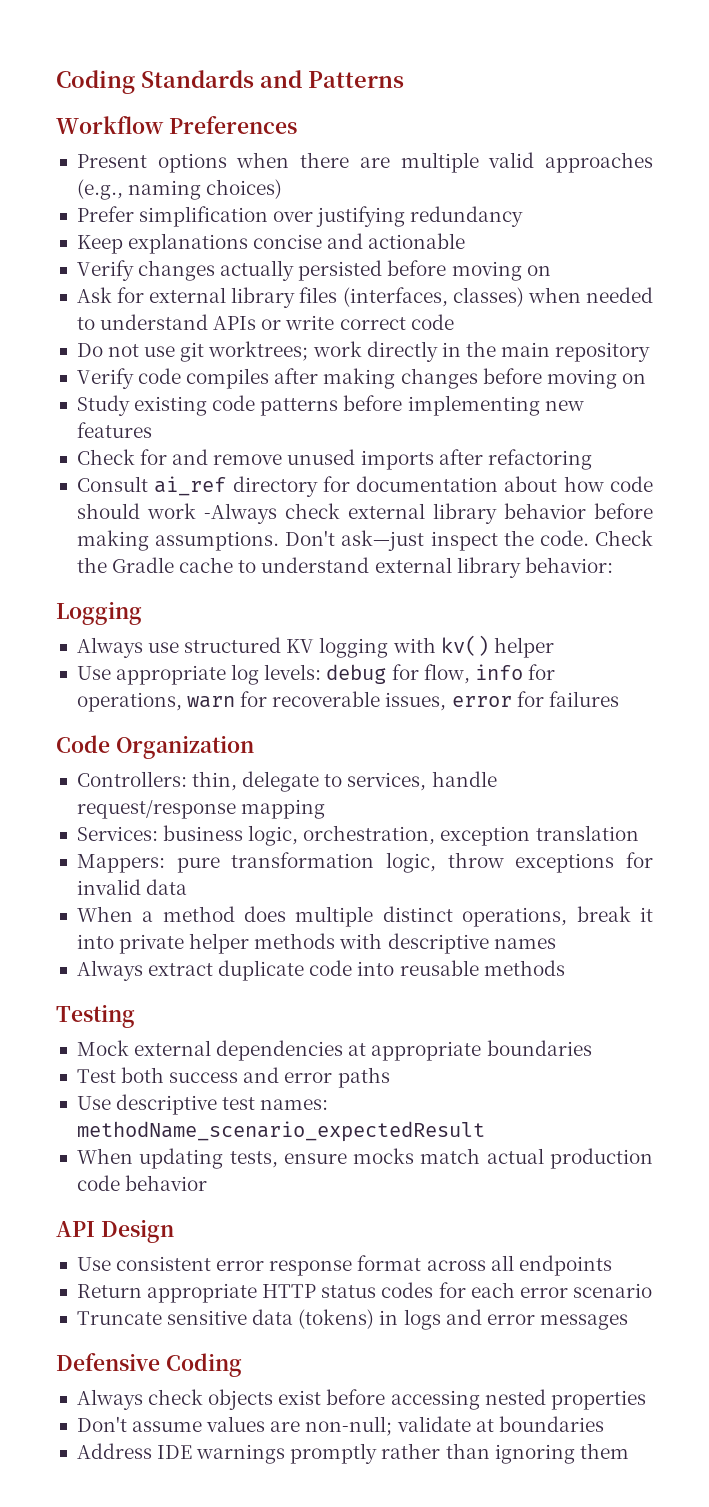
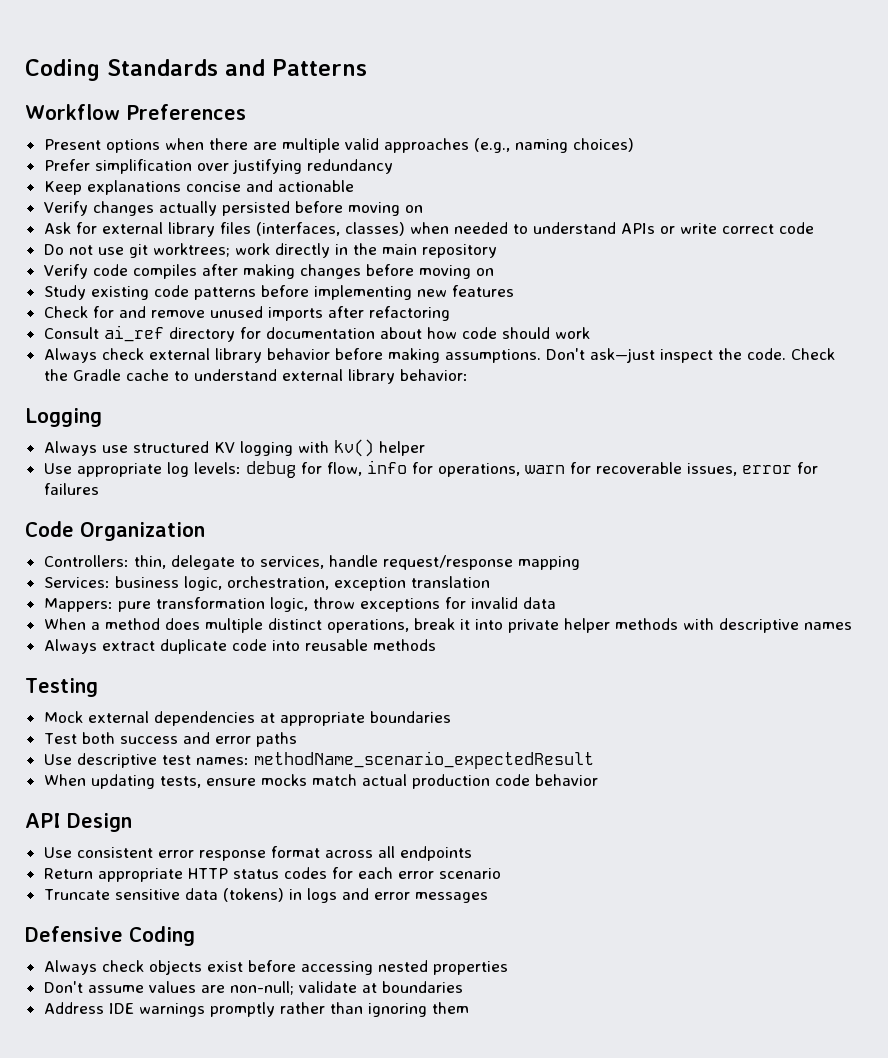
- Consult ai_ref directory for documentation about how code should work -Always check external library behavior before making assumptions.
+ Consult ai_ref directory for documentation about how code should work
+ Always check external library behavior before making assumptions.

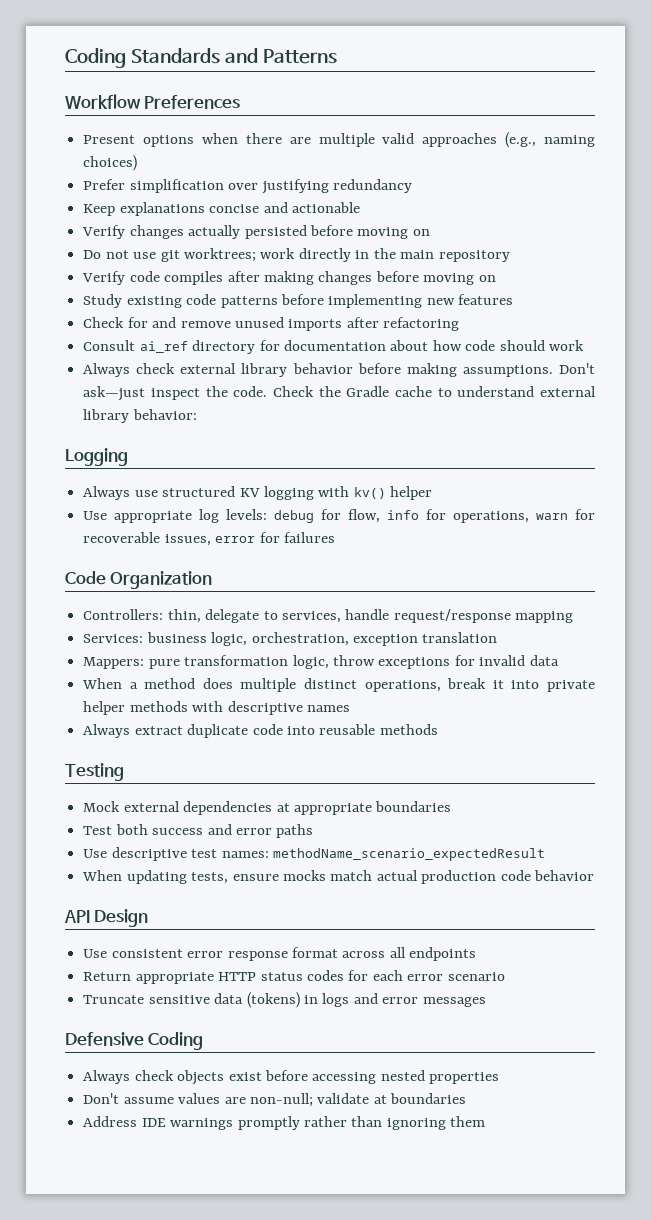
- Ask for external library files (interfaces, classes) when needed to understand APIs or write correct code

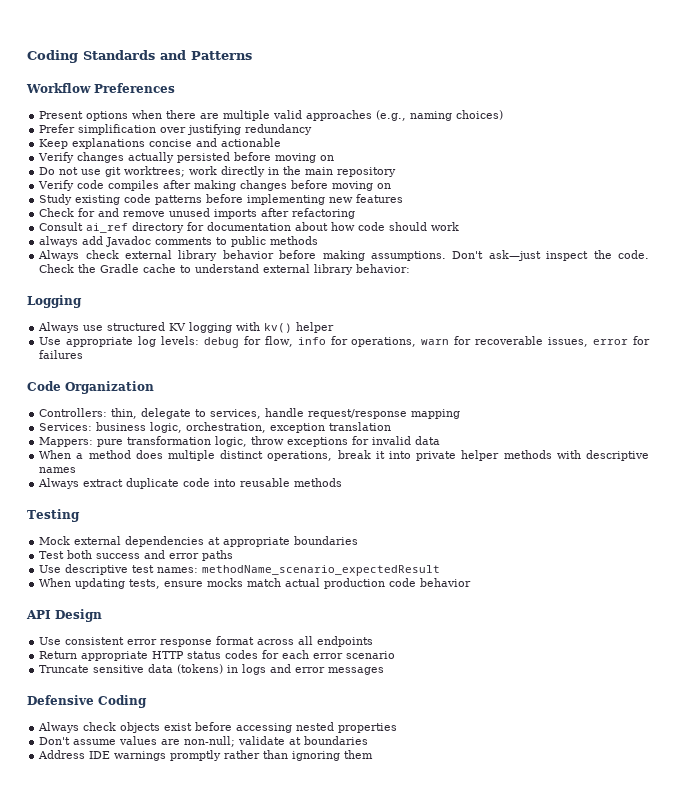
+ always add Javadoc comments to public methods

